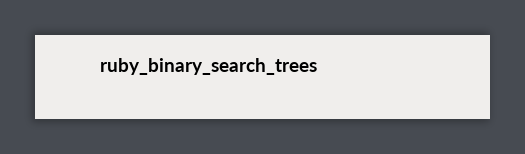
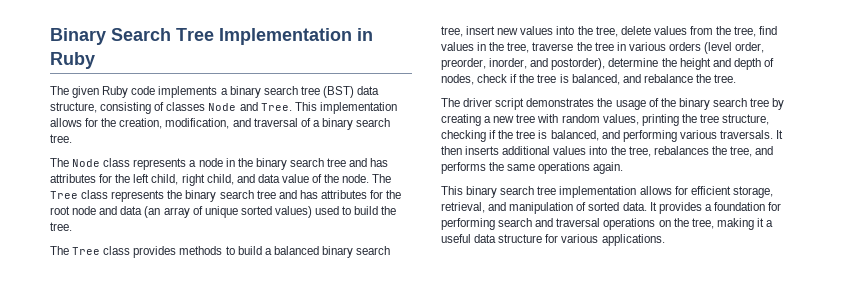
- ruby_binary_search_trees
+ Binary Search Tree Implementation in Ruby
+ The given Ruby code implements a binary search tree (BST) data structure, consisting of classes Node and Tree. This implementation allows for the creation, modification, and traversal of a binary search tree.
+ The Node class represents a node in the binary search tree and has attributes for the left child, right child, and data value of the node. The Tree class represents the binary search tree and has attributes for the root node and data (an array of unique sorted values) used to build the tree.
+ The Tree class provides methods to build a balanced binary search tree, insert new values into the tree, delete values from the tree, find values in the tree, traverse the tree in various orders (level order, preorder, inorder, and postorder), determine the height and depth of nodes, check if the tree is balanced, and rebalance the tree.
+ The driver script demonstrates the usage of the binary search tree by creating a new tree with random values, printing the tree structure, checking if the tree is balanced, and performing various traversals. It then inserts additional values into the tree, rebalances the tree, and performs the same operations again.
+ This binary search tree implementation allows for efficient storage, retrieval, and manipulation of sorted data. It provides a foundation for performing search and traversal operations on the tree, making it a useful data structure for various applications.

